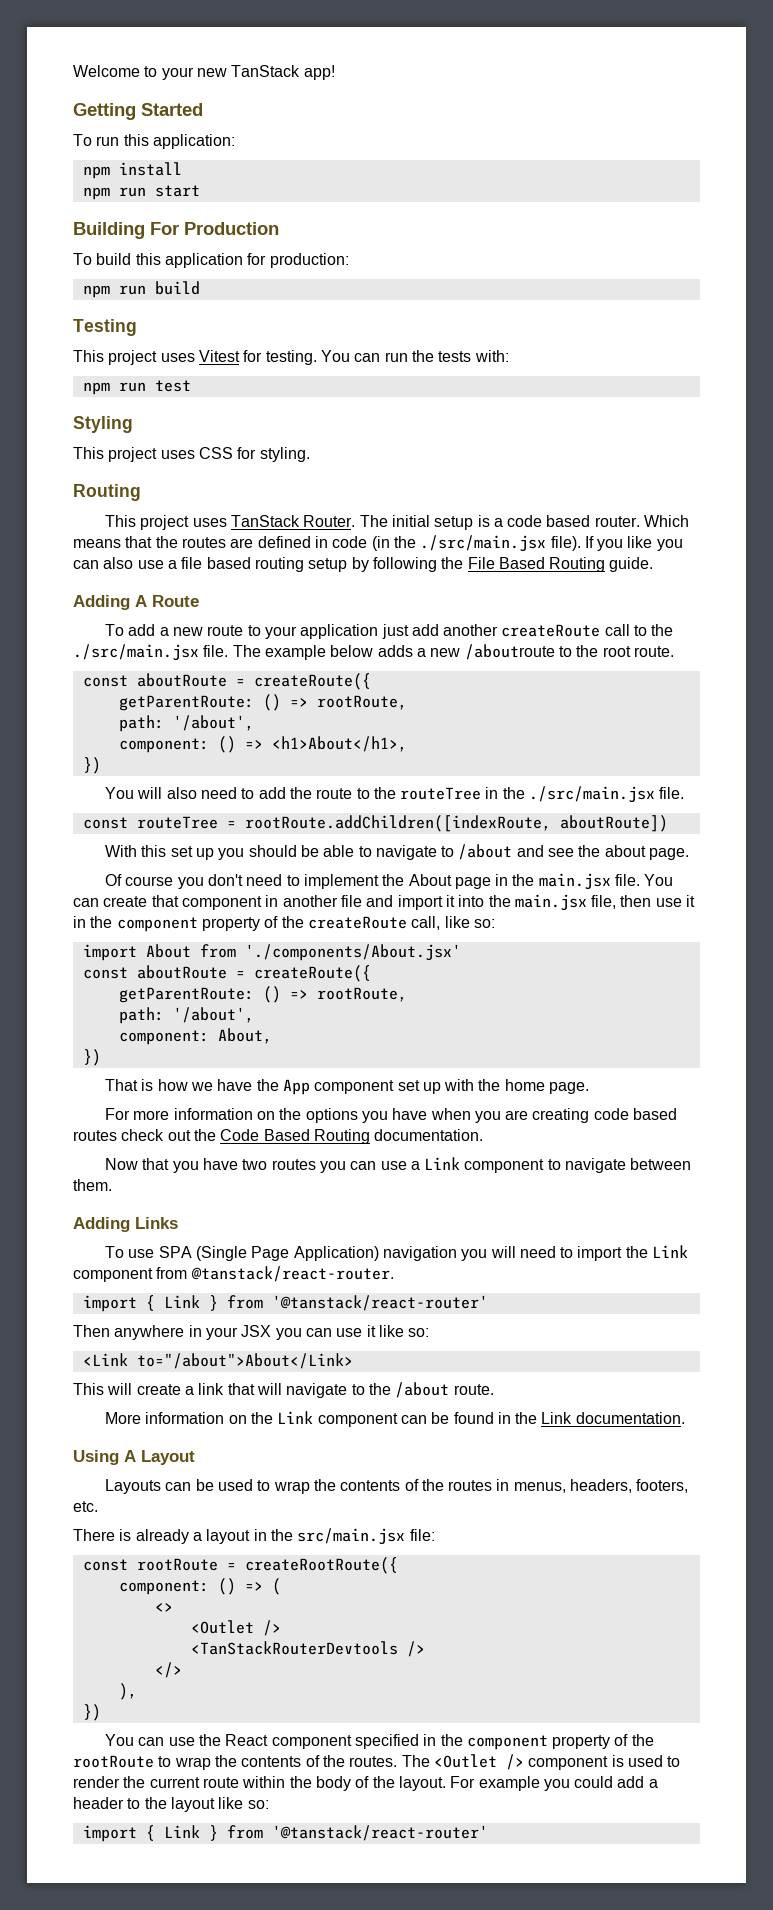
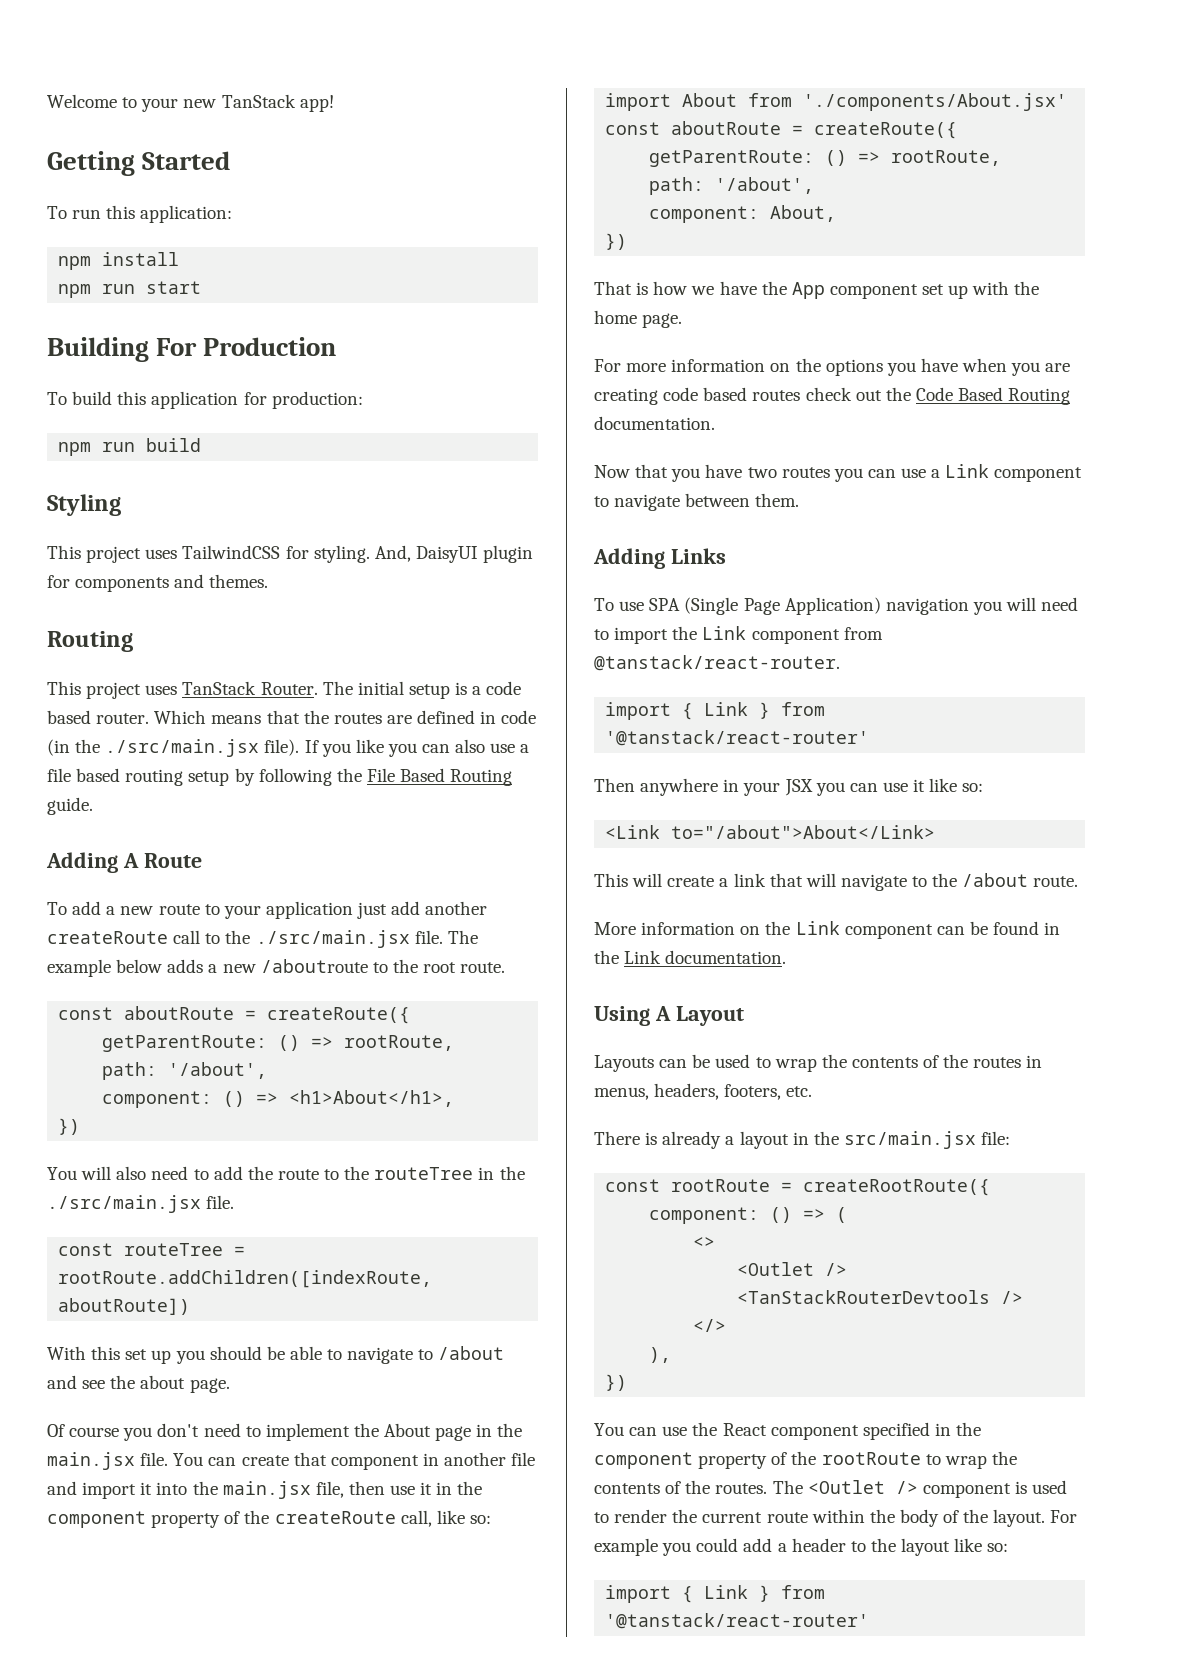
- Testing
- This project uses Vitest for testing. You can run the tests with:
- npm run test
- This project uses CSS for styling.
+ This project uses TailwindCSS for styling. And, DaisyUI plugin for components and themes.

